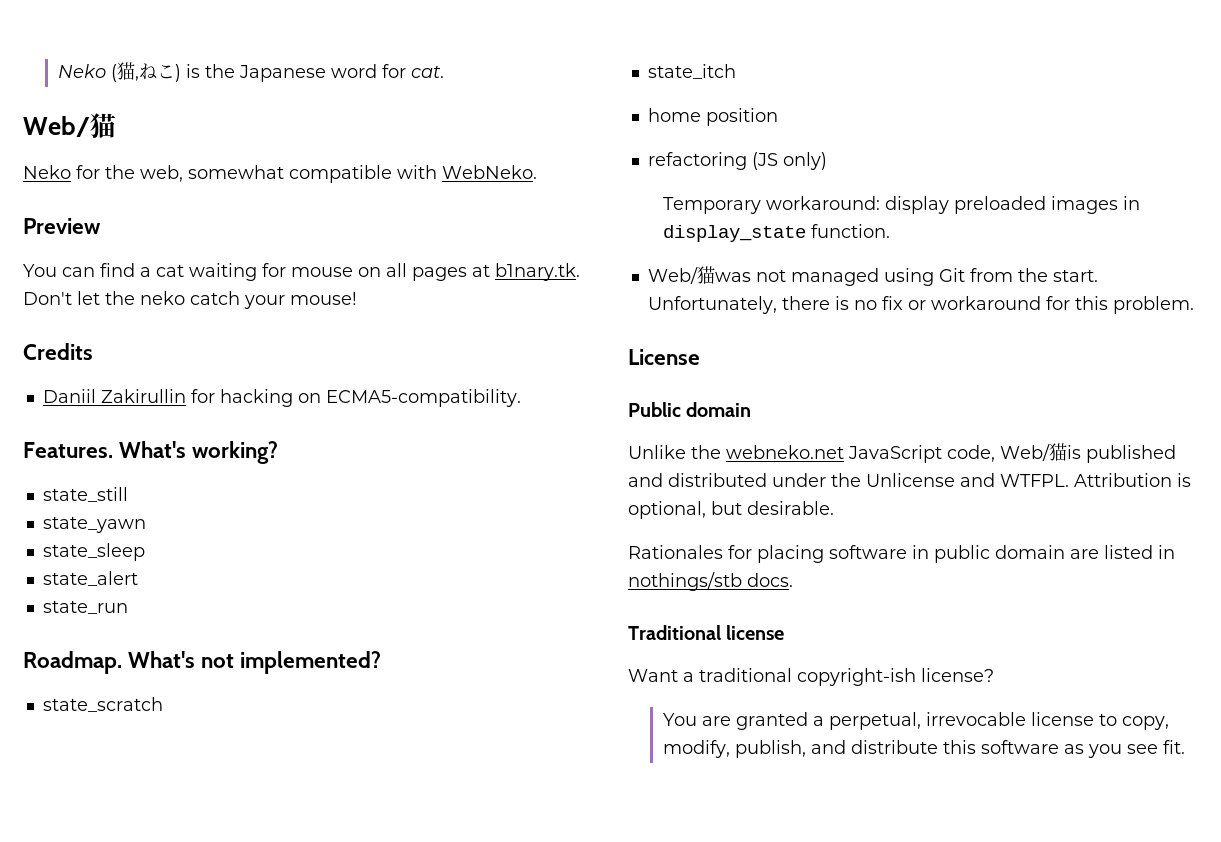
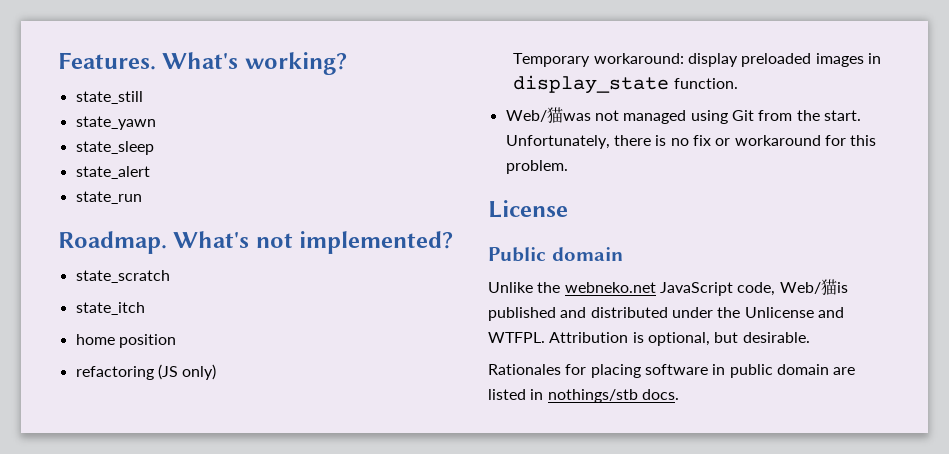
- Neko (猫,ねこ) is the Japanese word for cat.
- Web/猫
- Neko for the web, somewhat compatible with WebNeko.
- Preview
- You can find a cat waiting for mouse on all pages at b1nary.tk. Don't let the neko catch your mouse!
- Credits
- Daniil Zakirullin for hacking on ECMA5-compatibility.
- Traditional license
- Want a traditional copyright-ish license?
- You are granted a perpetual, irrevocable license to copy, modify, publish, and distribute this software as you see fit.

